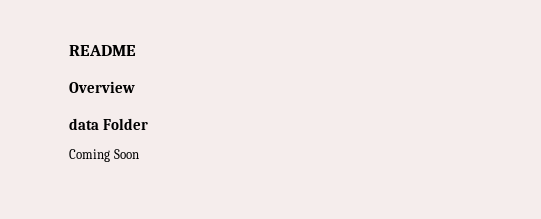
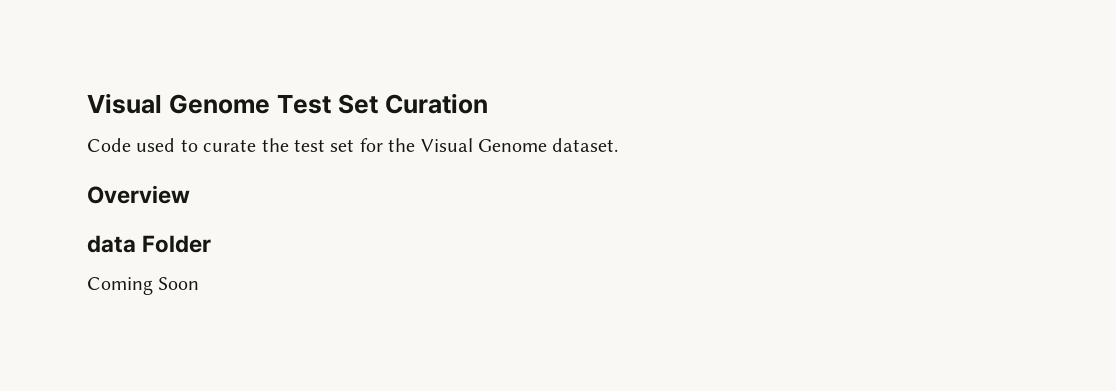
- README
+ Visual Genome Test Set Curation
+ Code used to curate the test set for the Visual Genome dataset.

